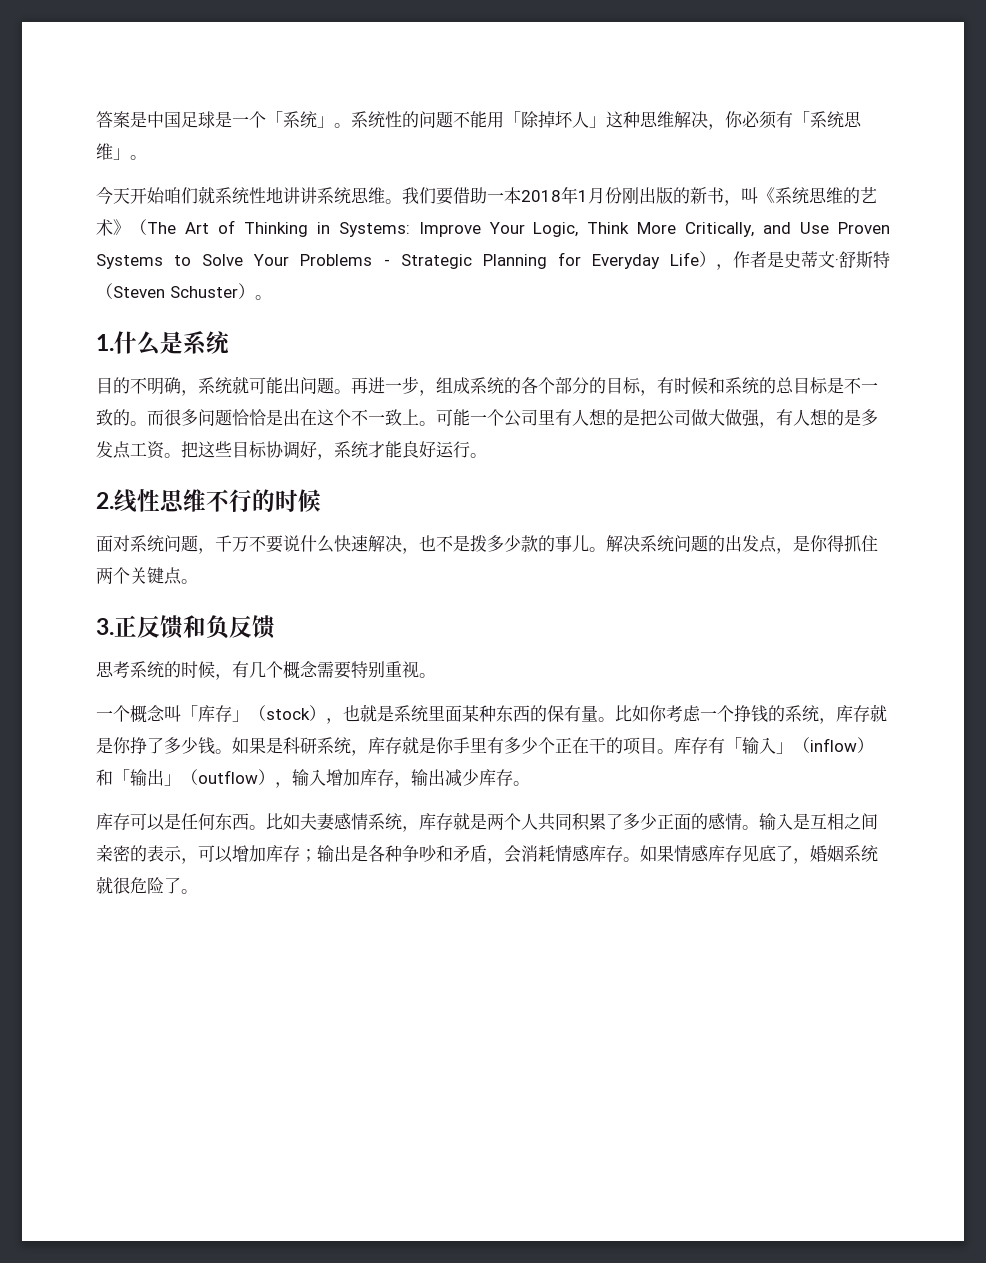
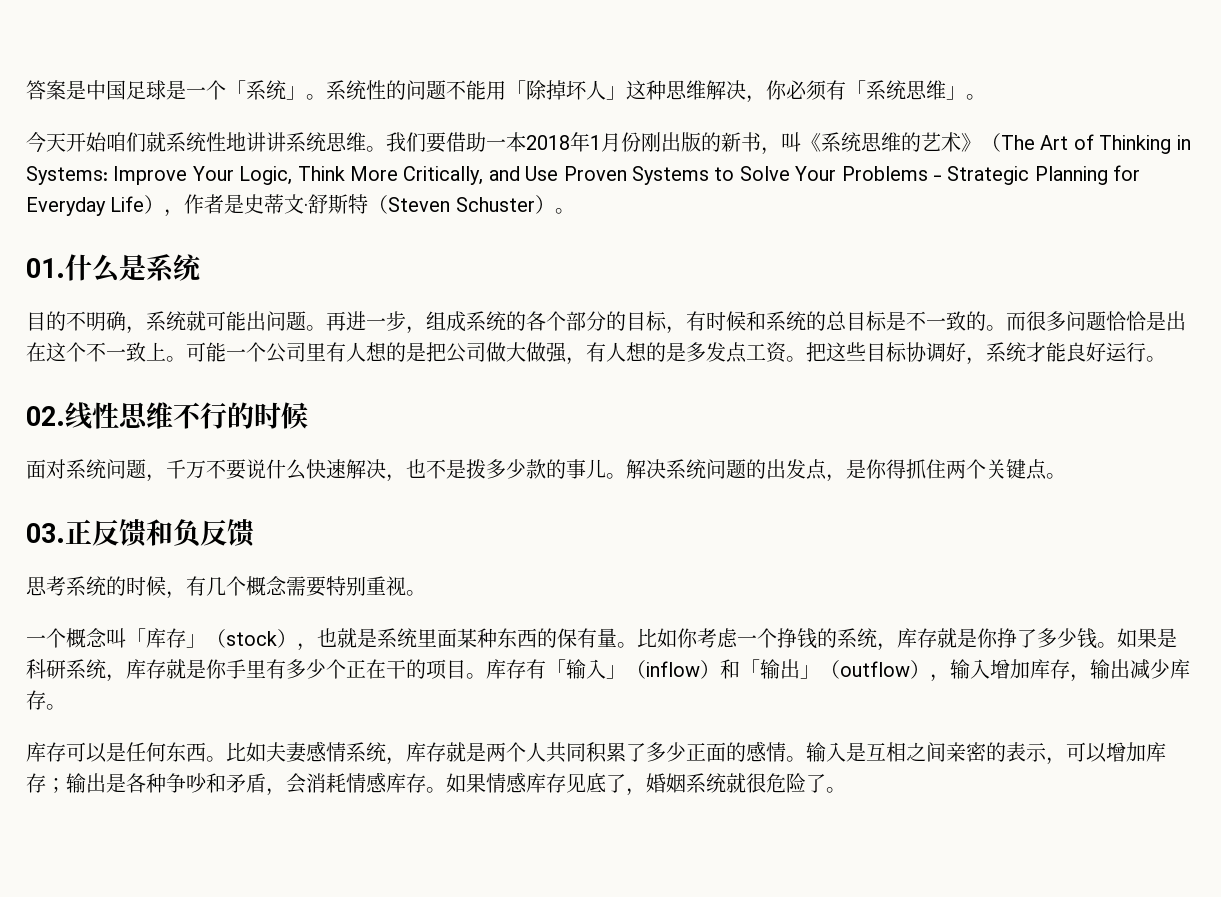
- 1.什么是系统
+ 01.什么是系统
- 2.线性思维不行的时候
+ 02.线性思维不行的时候
- 3.正反馈和负反馈
+ 03.正反馈和负反馈

